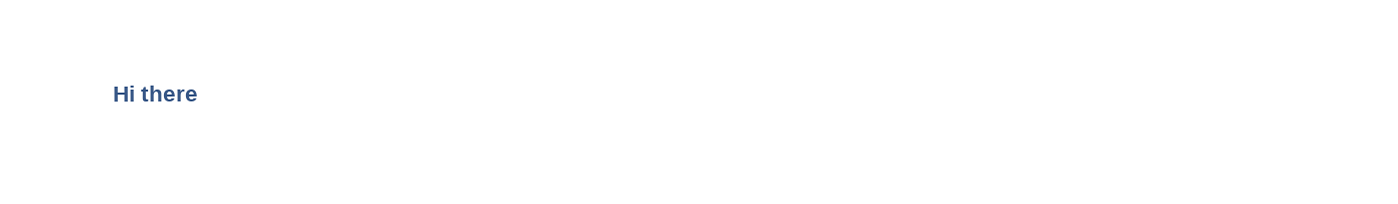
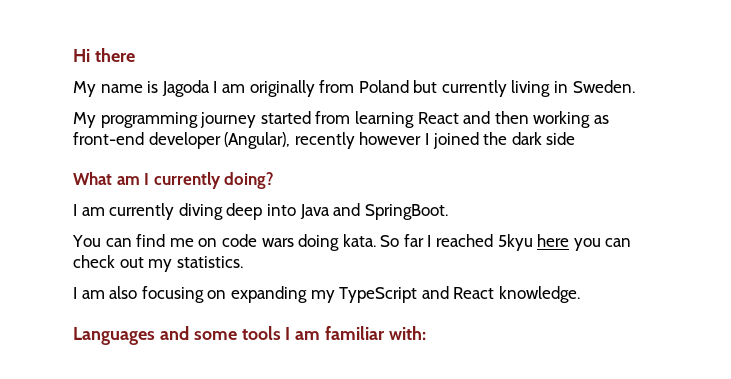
+ My name is Jagoda I am originally from Poland but currently living in Sweden.
+ My programming journey started from learning React and then working as front-end developer (Angular), recently however I joined the dark side
+ What am I currently doing?
+ I am currently diving deep into Java and SpringBoot.
+ You can find me on code wars doing kata. So far I reached 5kyu here you can check out my statistics.
+ I am also focusing on expanding my TypeScript and React knowledge.
+ Languages and some tools I am familiar with:

